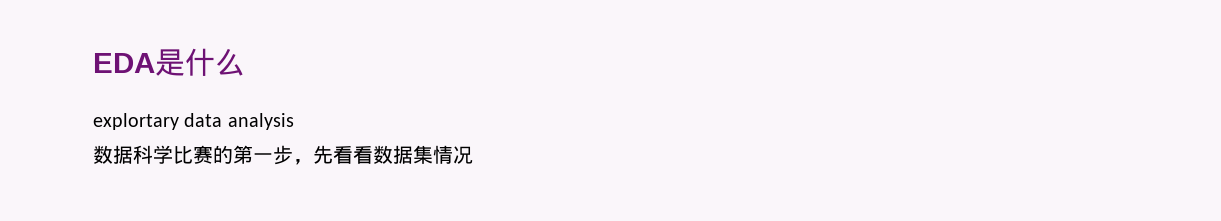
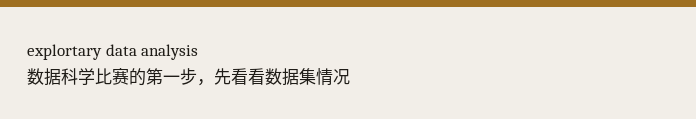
- EDA是什么

